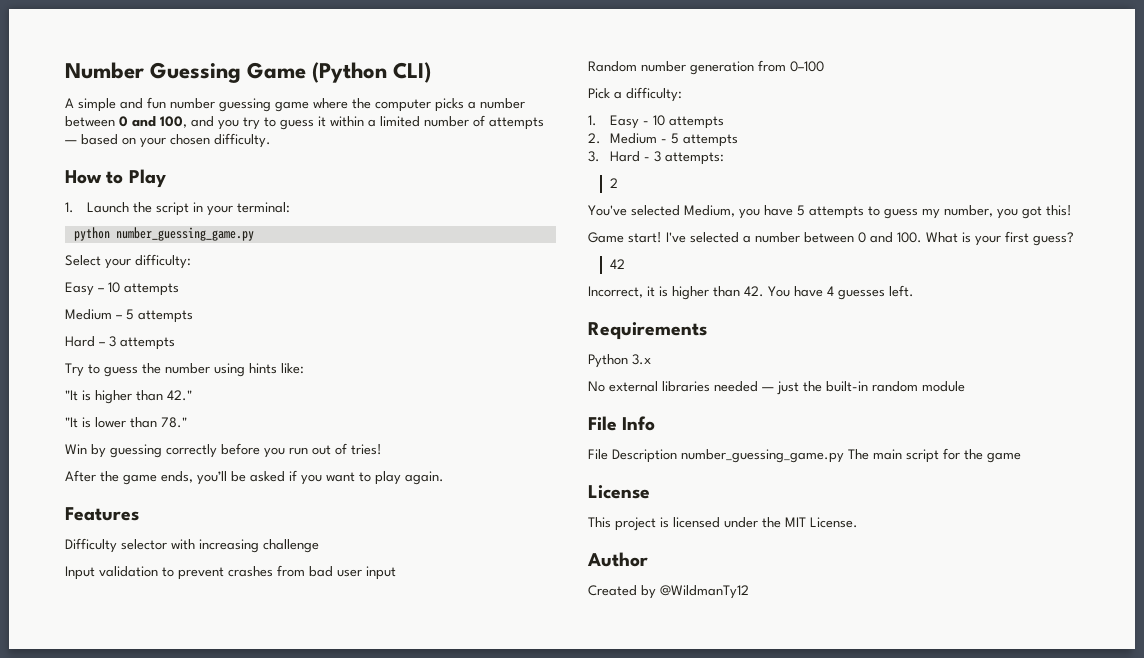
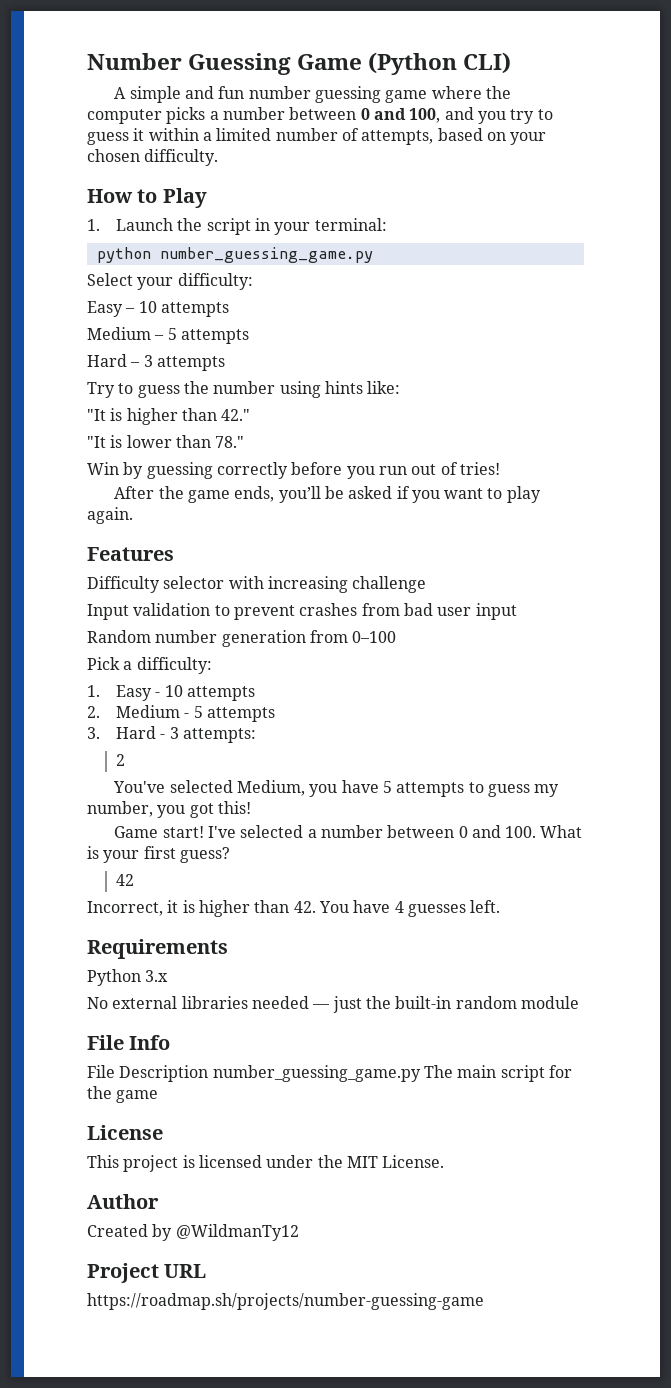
- A simple and fun number guessing game where the computer picks a number between 0 and 100, and you try to guess it within a limited number of attempts — based on your chosen difficulty.
+ A simple and fun number guessing game where the computer picks a number between 0 and 100, and you try to guess it within a limited number of attempts, based on your chosen difficulty.
+ Project URL
+ https://roadmap.sh/projects/number-guessing-game

